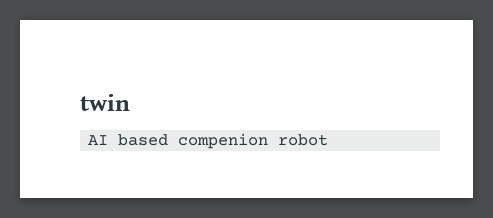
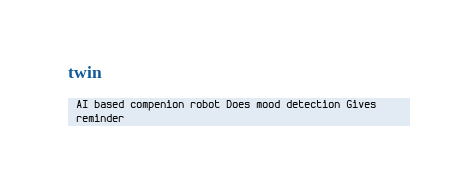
- AI based compenion robot
+ AI based compenion robot Does mood detection Gives reminder

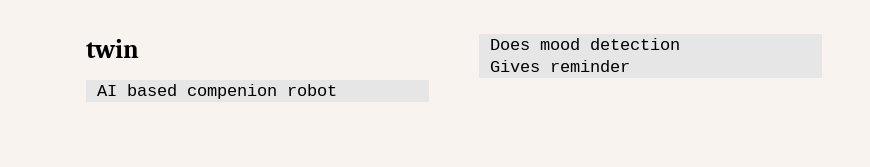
- AI based compenion robot Does mood detection Gives reminder
+ AI based compenion robot
+ Does mood detection
+ Gives reminder

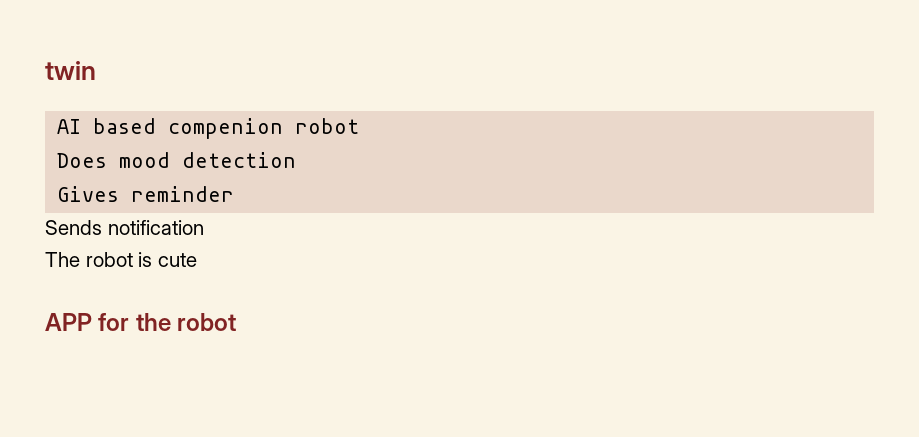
+ Sends notification
+ The robot is cute
+ APP for the robot

